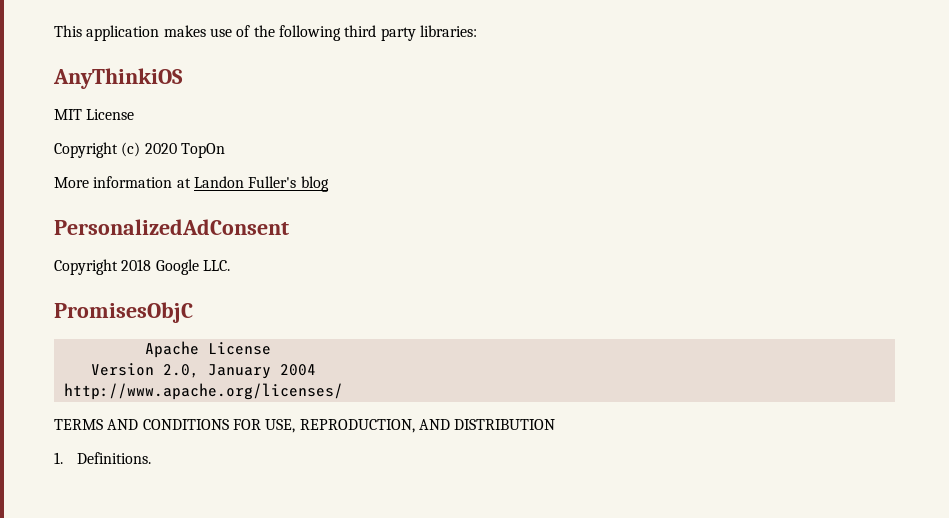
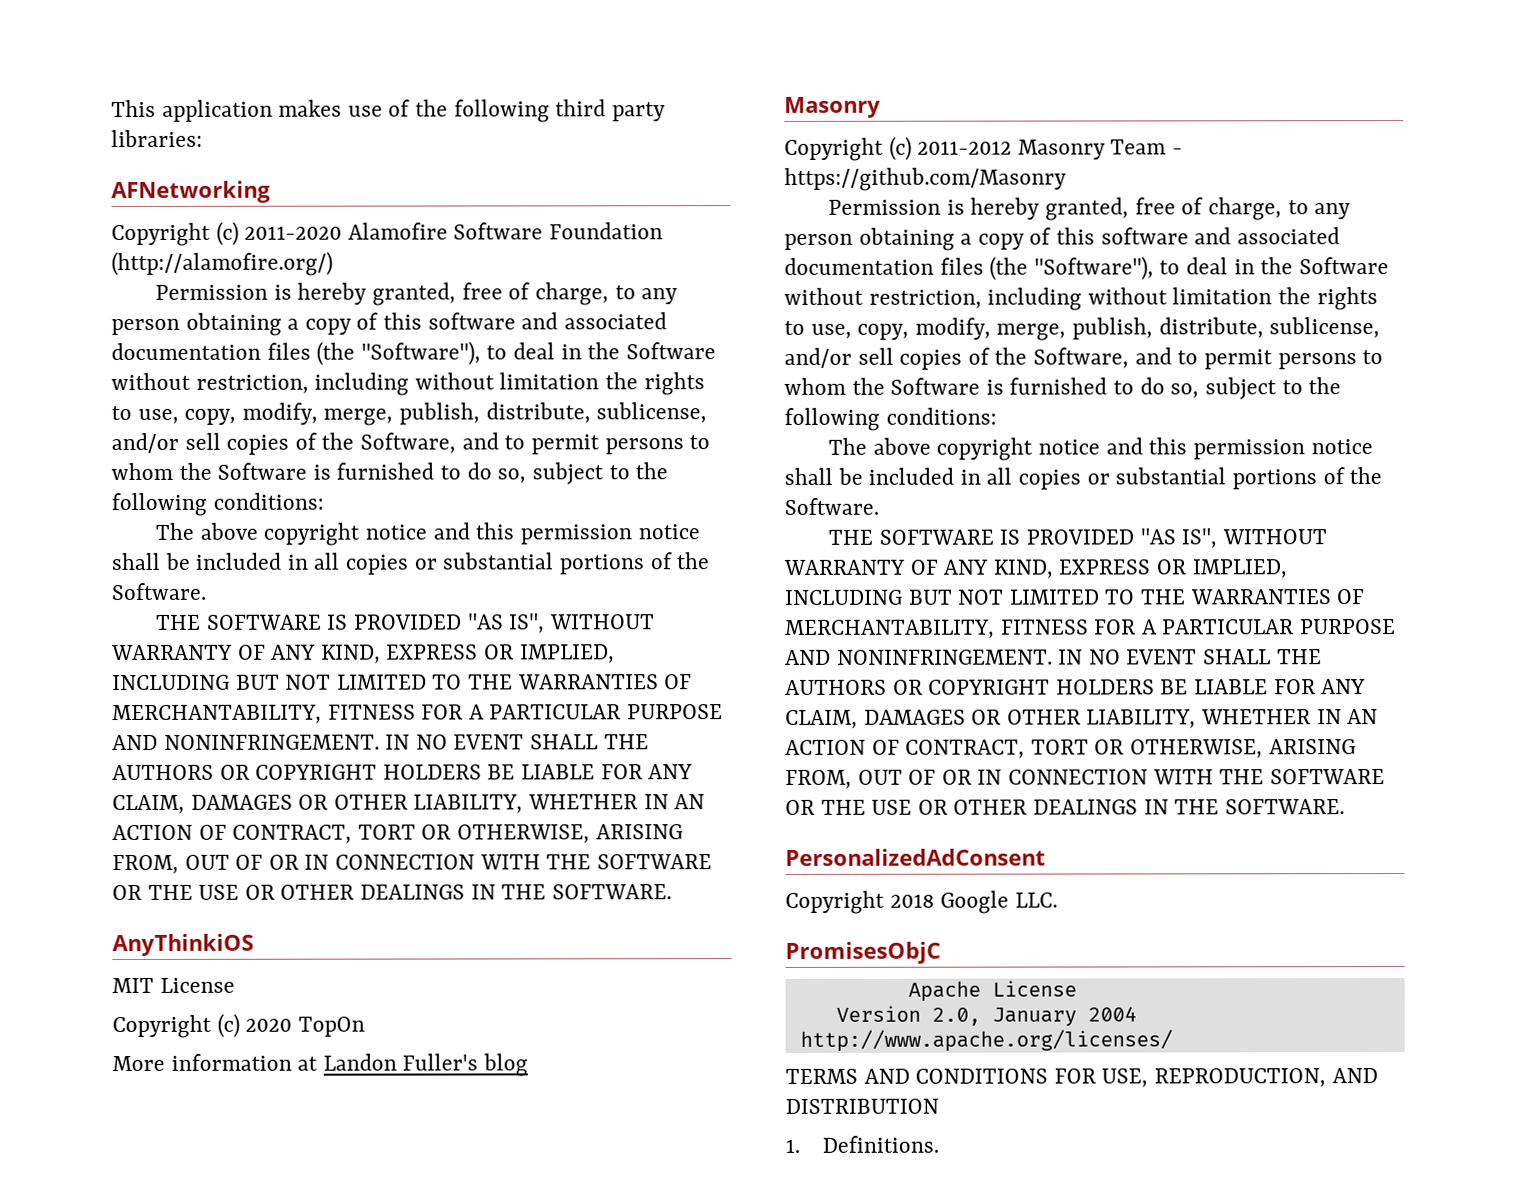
+ AFNetworking
+ Copyright (c) 2011-2020 Alamofire Software Foundation (http://alamofire.org/)
+ Permission is hereby granted, free of charge, to any person obtaining a copy of this software and associated documentation files (the "Software"), to deal in the Software without restriction, including without limitation the rights to use, copy, modify, merge, publish, distribute, sublicense, and/or sell copies of the Software, and to permit persons to whom the Software is furnished to do so, subject to the following conditions:
+ The above copyright notice and this permission notice shall be included in all copies or substantial portions of the Software.
+ THE SOFTWARE IS PROVIDED "AS IS", WITHOUT WARRANTY OF ANY KIND, EXPRESS OR IMPLIED, INCLUDING BUT NOT LIMITED TO THE WARRANTIES OF MERCHANTABILITY, FITNESS FOR A PARTICULAR PURPOSE AND NONINFRINGEMENT. IN NO EVENT SHALL THE AUTHORS OR COPYRIGHT HOLDERS BE LIABLE FOR ANY CLAIM, DAMAGES OR OTHER LIABILITY, WHETHER IN AN ACTION OF CONTRACT, TORT OR OTHERWISE, ARISING FROM, OUT OF OR IN CONNECTION WITH THE SOFTWARE OR THE USE OR OTHER DEALINGS IN THE SOFTWARE.
  More information at Landon Fuller's blog
+ Masonry
+ Copyright (c) 2011-2012 Masonry Team - https://github.com/Masonry
+ Permission is hereby granted, free of charge, to any person obtaining a copy of this software and associated documentation files (the "Software"), to deal in the Software without restriction, including without limitation the rights to use, copy, modify, merge, publish, distribute, sublicense, and/or sell copies of the Software, and to permit persons to whom the Software is furnished to do so, subject to the following conditions:
+ The above copyright notice and this permission notice shall be included in all copies or substantial portions of the Software.
+ THE SOFTWARE IS PROVIDED "AS IS", WITHOUT WARRANTY OF ANY KIND, EXPRESS OR IMPLIED, INCLUDING BUT NOT LIMITED TO THE WARRANTIES OF MERCHANTABILITY, FITNESS FOR A PARTICULAR PURPOSE AND NONINFRINGEMENT. IN NO EVENT SHALL THE AUTHORS OR COPYRIGHT HOLDERS BE LIABLE FOR ANY CLAIM, DAMAGES OR OTHER LIABILITY, WHETHER IN AN ACTION OF CONTRACT, TORT OR OTHERWISE, ARISING FROM, OUT OF OR IN CONNECTION WITH THE SOFTWARE OR THE USE OR OTHER DEALINGS IN THE SOFTWARE.

